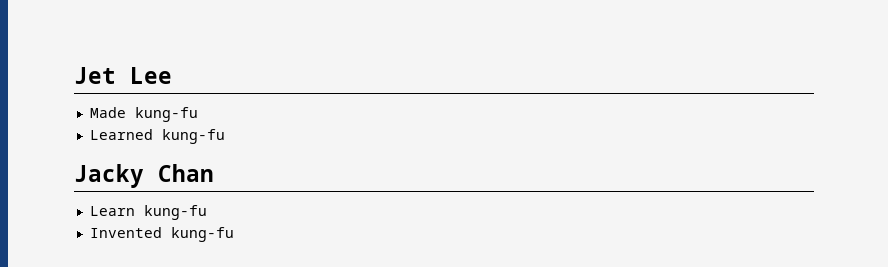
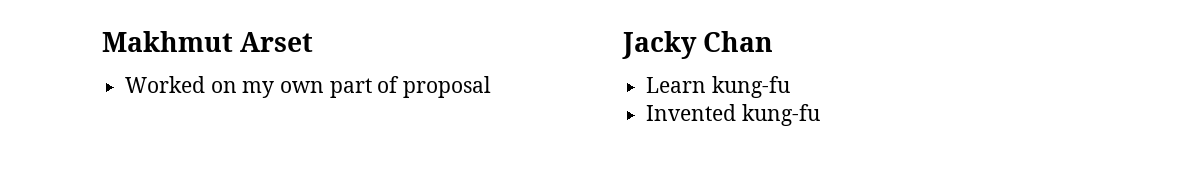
- Jet Lee
- Made kung-fu
- Learned kung-fu
+ Makhmut Arset
+ Worked on my own part of proposal

